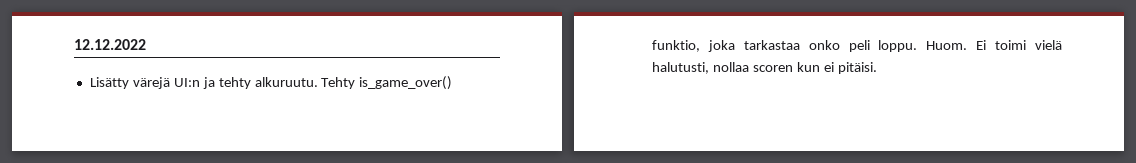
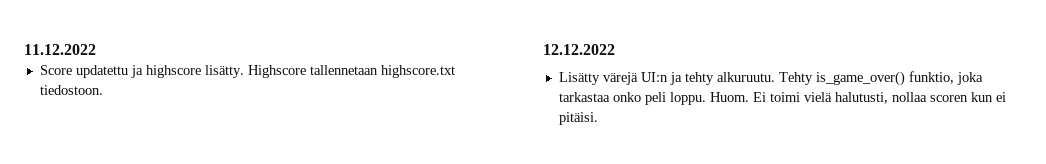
+ 11.12.2022
+ Score updatettu ja highscore lisätty. Highscore tallennetaan highscore.txt tiedostoon.

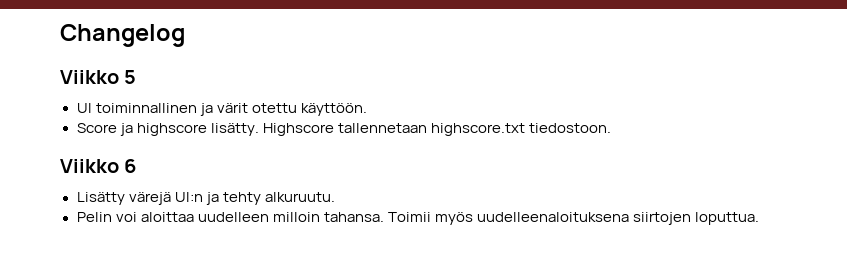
- 11.12.2022
+ Changelog
+ Viikko 5
+ UI toiminnallinen ja värit otettu käyttöön.
- Score updatettu ja highscore lisätty.
+ Score ja highscore lisätty.
- 12.12.2022
+ Viikko 6
- Lisätty värejä UI:n ja tehty alkuruutu. Tehty is_game_over() funktio, joka tarkastaa onko peli loppu. Huom. Ei toimi vielä halutusti, nollaa scoren kun ei pitäisi.
+ Lisätty värejä UI:n ja tehty alkuruutu.
+ Pelin voi aloittaa uudelleen milloin tahansa. Toimii myös uudelleenaloituksena siirtojen loputtua.

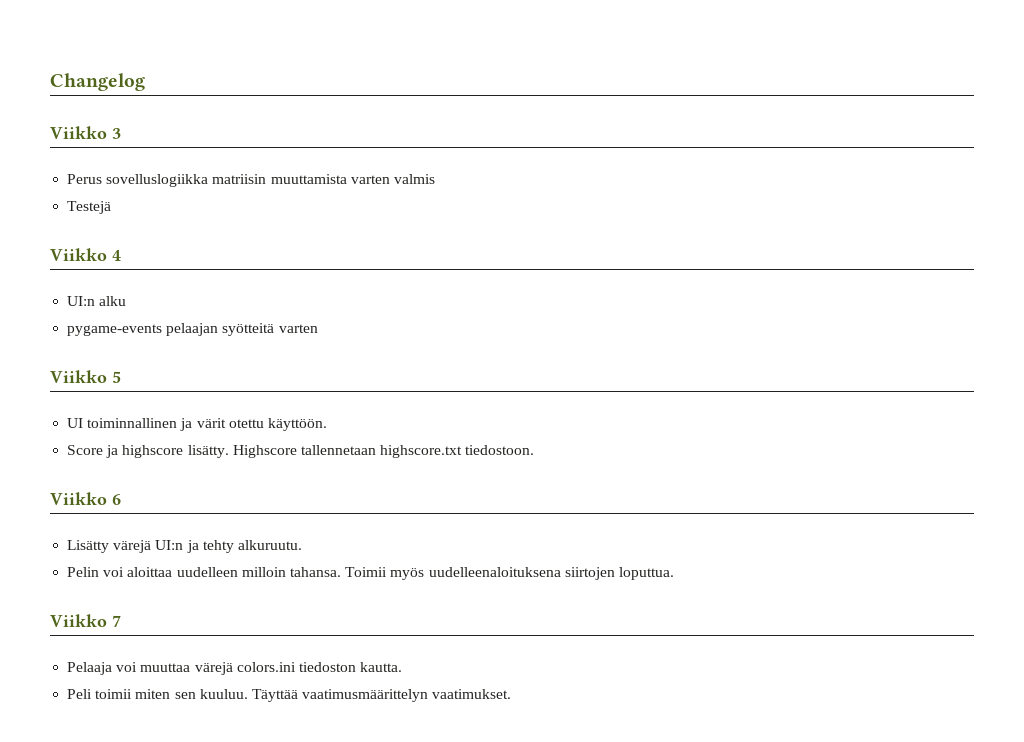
+ Viikko 3
+ Perus sovelluslogiikka matriisin muuttamista varten valmis
+ Testejä
+ Viikko 4
+ UI:n alku
+ pygame-events pelaajan syötteitä varten
+ Viikko 7
+ Pelaaja voi muuttaa värejä colors.ini tiedoston kautta.
+ Peli toimii miten sen kuuluu. Täyttää vaatimusmäärittelyn vaatimukset.

